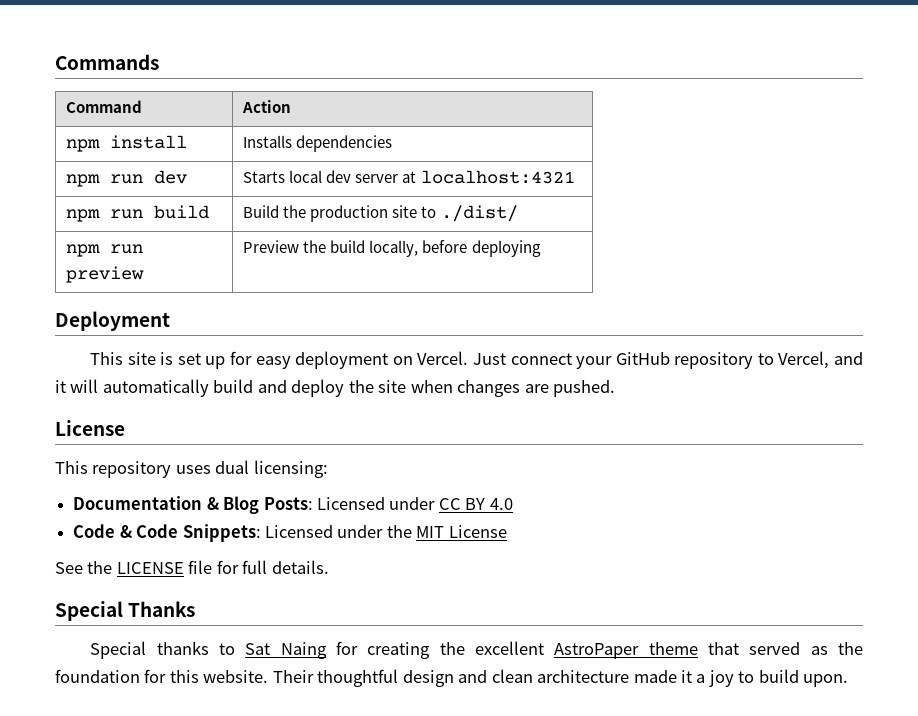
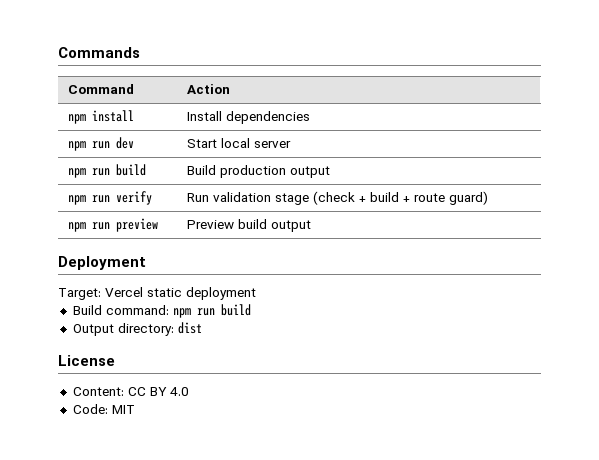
- npm install | Installs dependencies
+ npm install | Install dependencies
- npm run dev | Starts local dev server at localhost:4321
+ npm run dev | Start local server
- npm run build | Build the production site to ./dist/
- npm run preview | Preview the build locally, before deploying
+ npm run build | Build production output
+ npm run verify | Run validation stage (check + build + route guard)
+ npm run preview | Preview build output
  Deployment
- This site is set up for easy deployment on Vercel. Just connect your GitHub repository to Vercel, and it will automatically build and deploy the site when changes are pushed.
+ Target: Vercel static deployment
+ Build command: npm run build
+ Output directory: dist
  License
- This repository uses dual licensing:
- Documentation & Blog Posts: Licensed under CC BY 4.0
- Code & Code Snippets: Licensed under the MIT License
- See the LICENSE file for full details.
- Special Thanks
- Special thanks to Sat Naing for creating the excellent AstroPaper theme that served as the foundation for this website. Their thoughtful design and clean architecture made it a joy to build upon.
+ Content: CC BY 4.0
+ Code: MIT

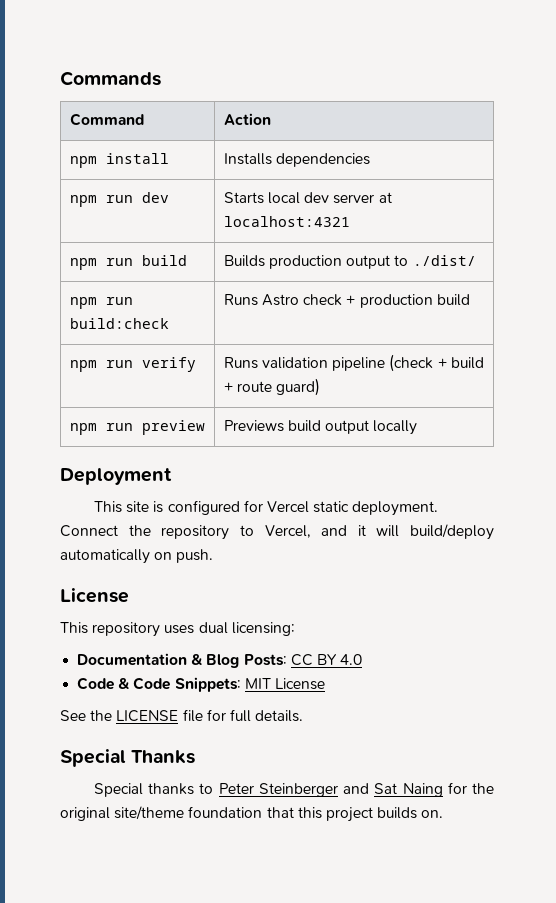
- npm install | Install dependencies
+ npm install | Installs dependencies
- npm run dev | Start local server
+ npm run dev | Starts local dev server at localhost:4321
- npm run build | Build production output
+ npm run build | Builds production output to ./dist/
+ npm run build:check | Runs Astro check + production build
- npm run verify | Run validation stage (check + build + route guard)
+ npm run verify | Runs validation pipeline (check + build + route guard)
- npm run preview | Preview build output
+ npm run preview | Previews build output locally
- Target: Vercel static deployment
- Build command: npm run build
- Output directory: dist
+ This site is configured for Vercel static deployment. Connect the repository to Vercel, and it will build/deploy automatically on push.
  License
- Content: CC BY 4.0
- Code: MIT
+ This repository uses dual licensing:
+ Documentation & Blog Posts: CC BY 4.0
+ Code & Code Snippets: MIT License
+ See the LICENSE file for full details.
+ Special Thanks
+ Special thanks to Peter Steinberger and Sat Naing for the original site/theme foundation that this project builds on.

